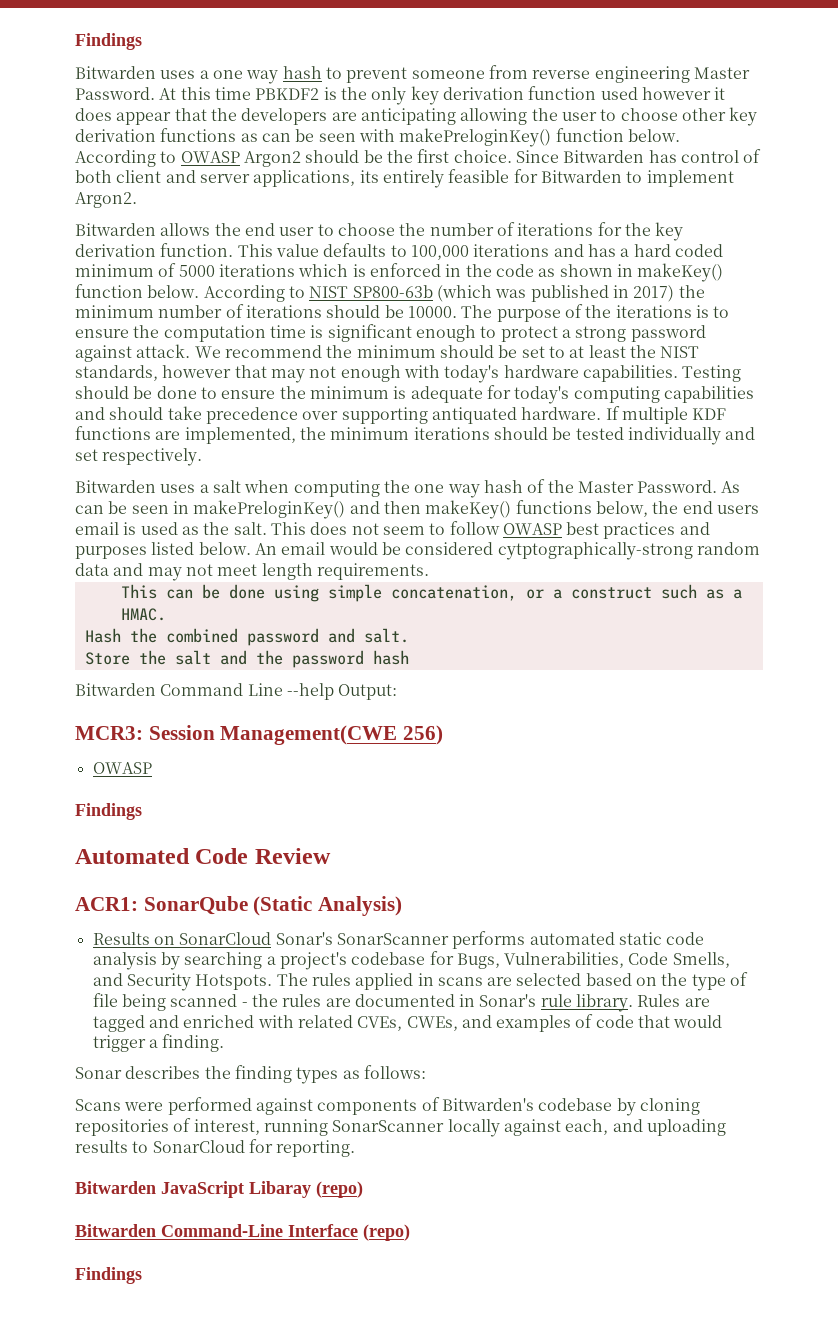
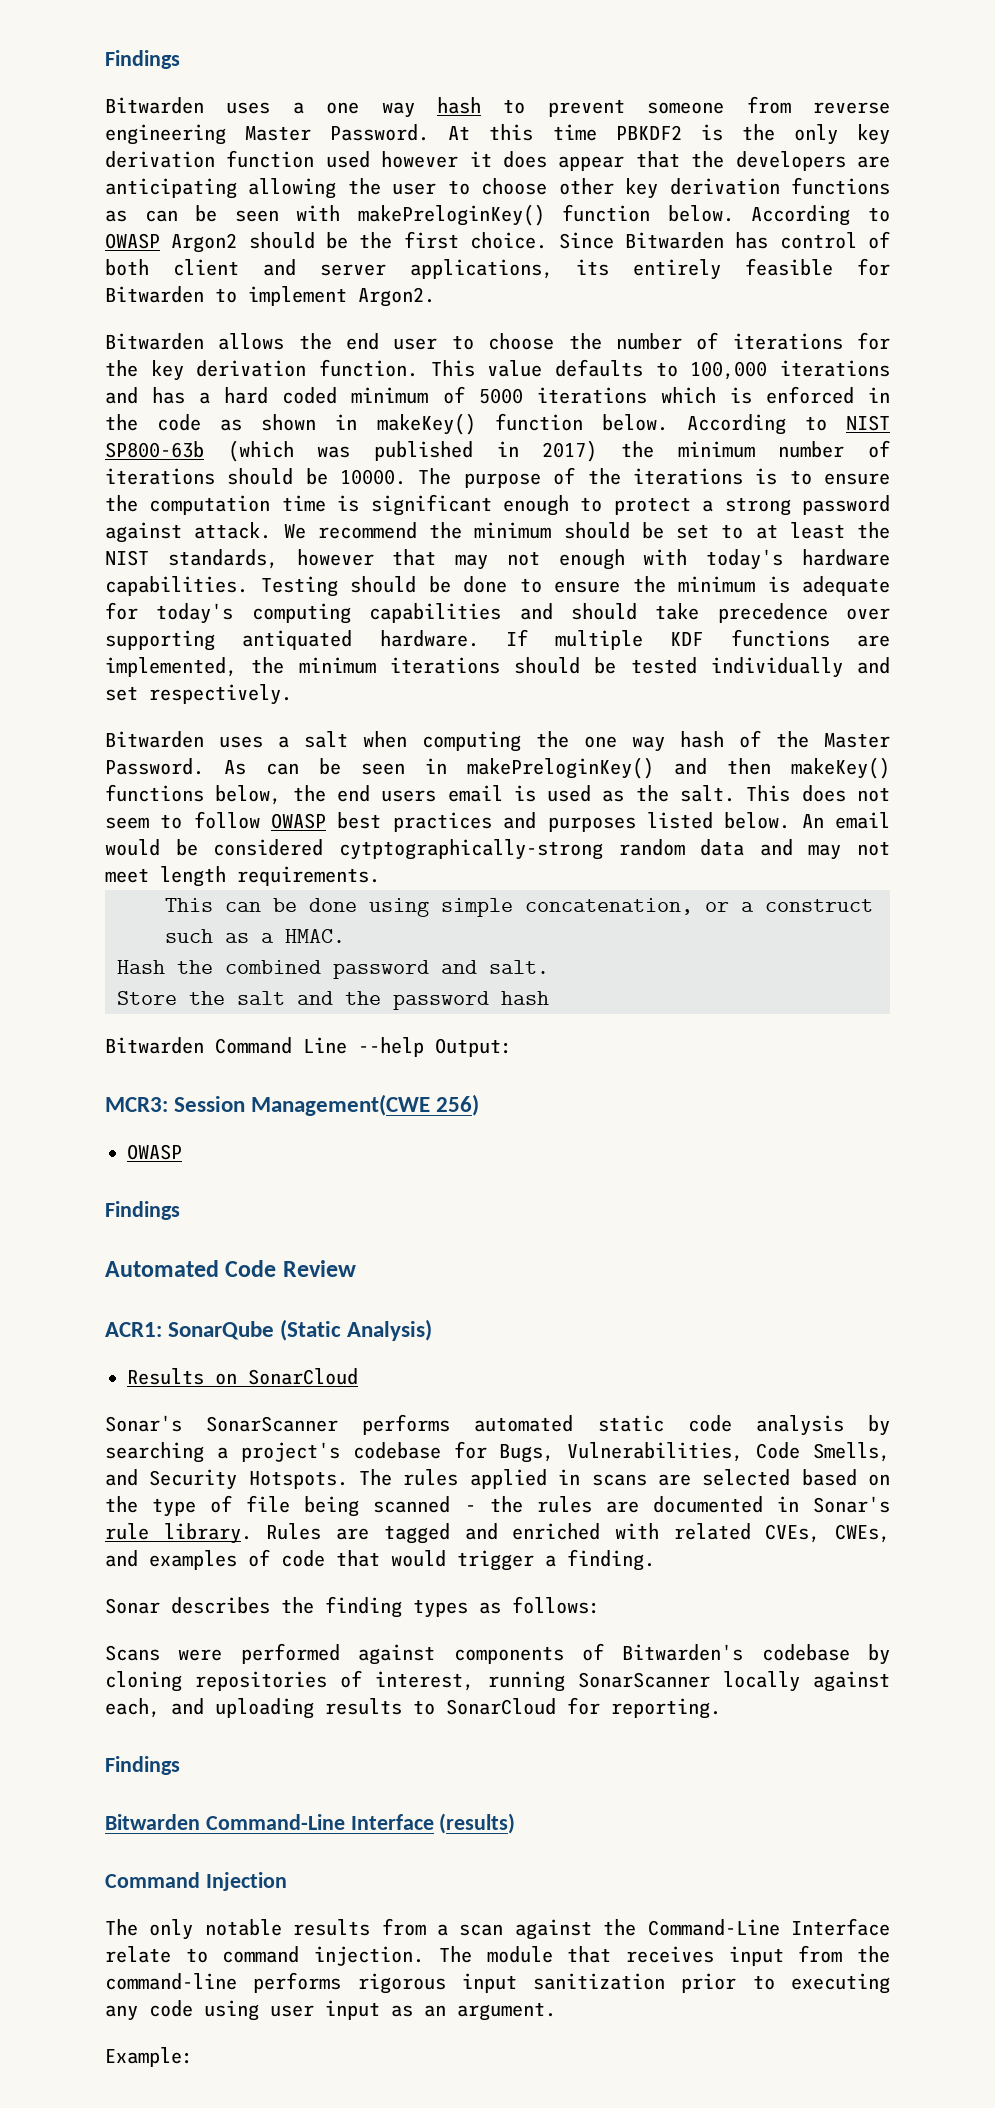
- Results on SonarCloud Sonar's SonarScanner performs automated static code analysis by searching a project's codebase for Bugs, Vulnerabilities, Code Smells, and Security Hotspots.
+ Results on SonarCloud
+ Sonar's SonarScanner performs automated static code analysis by searching a project's codebase for Bugs, Vulnerabilities, Code Smells, and Security Hotspots.
  Scans were performed against components of Bitwarden's codebase by cloning repositories of interest, running SonarScanner locally against each, and uploading results to SonarCloud for reporting.
- Bitwarden JavaScript Libaray (repo)
+ Findings
- Bitwarden Command-Line Interface (repo)
- Findings
+ Bitwarden Command-Line Interface (results)
+ Command Injection
+ The only notable results from a scan against the Command-Line Interface relate to command injection. The module that receives input from the command-line performs rigorous input sanitization prior to executing any code using user input as an argument.
+ Example:

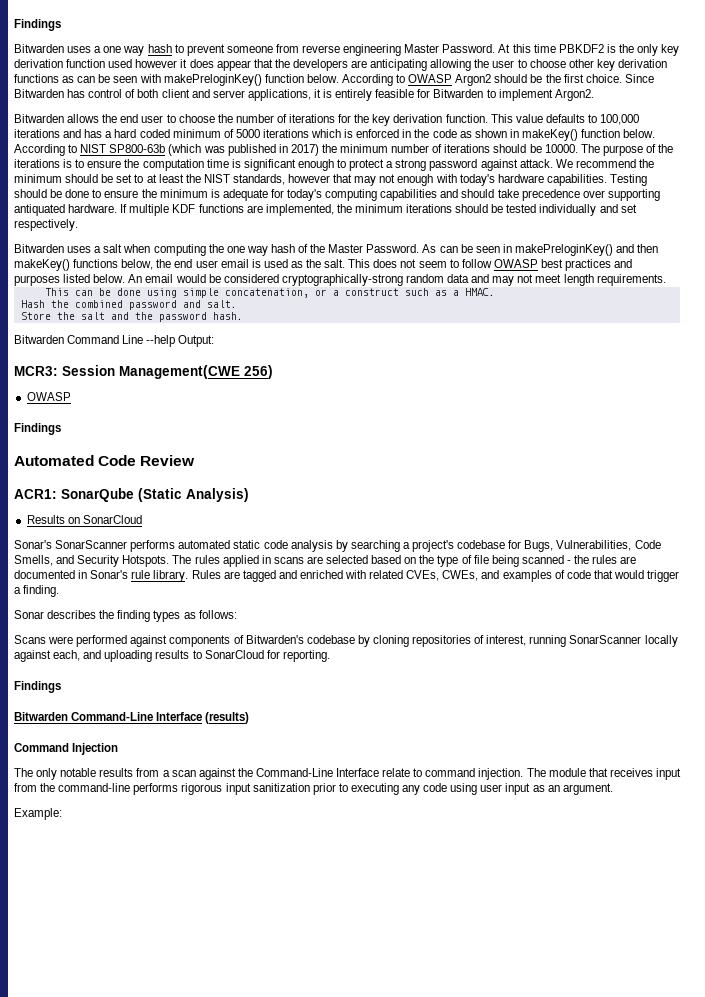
- Since Bitwarden has control of both client and server applications, its entirely feasible for Bitwarden to implement Argon2.
+ Since Bitwarden has control of both client and server applications, it is entirely feasible for Bitwarden to implement Argon2.
- As can be seen in makePreloginKey() and then makeKey() functions below, the end users email is used as the salt.
+ As can be seen in makePreloginKey() and then makeKey() functions below, the end user email is used as the salt.
- An email would be considered cytptographically-strong random data and may not meet length requirements.
+ An email would be considered cryptographically-strong random data and may not meet length requirements.
- Store the salt and the password hash
+ Store the salt and the password hash.

